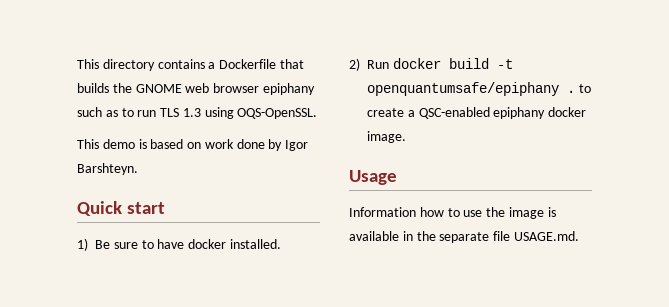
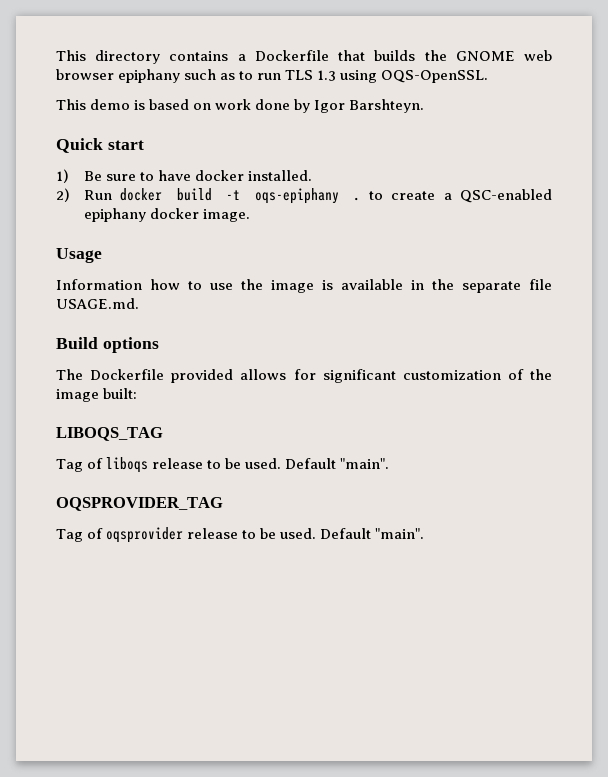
- 2) Run docker build -t openquantumsafe/epiphany . to create a QSC-enabled epiphany docker image.
+ 2) Run docker build -t oqs-epiphany . to create a QSC-enabled epiphany docker image.
+ Build options
+ The Dockerfile provided allows for significant customization of the image built:
+ LIBOQS_TAG
+ Tag of liboqs release to be used. Default "main".
+ OQSPROVIDER_TAG
+ Tag of oqsprovider release to be used. Default "main".

